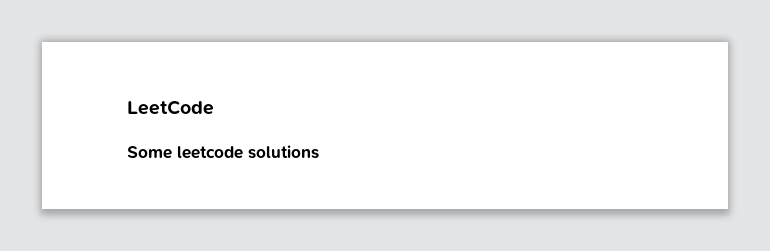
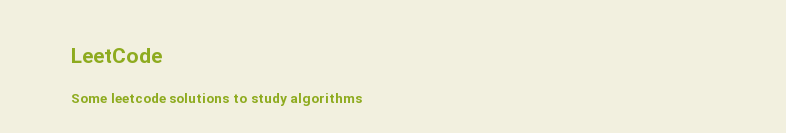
- Some leetcode solutions
+ Some leetcode solutions to study algorithms

